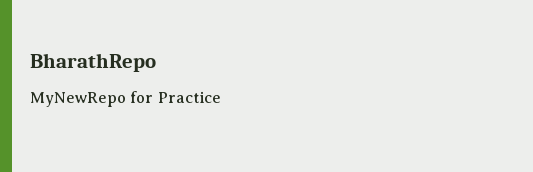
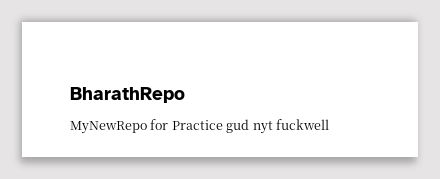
- MyNewRepo for Practice
+ MyNewRepo for Practice gud nyt fuckwell

